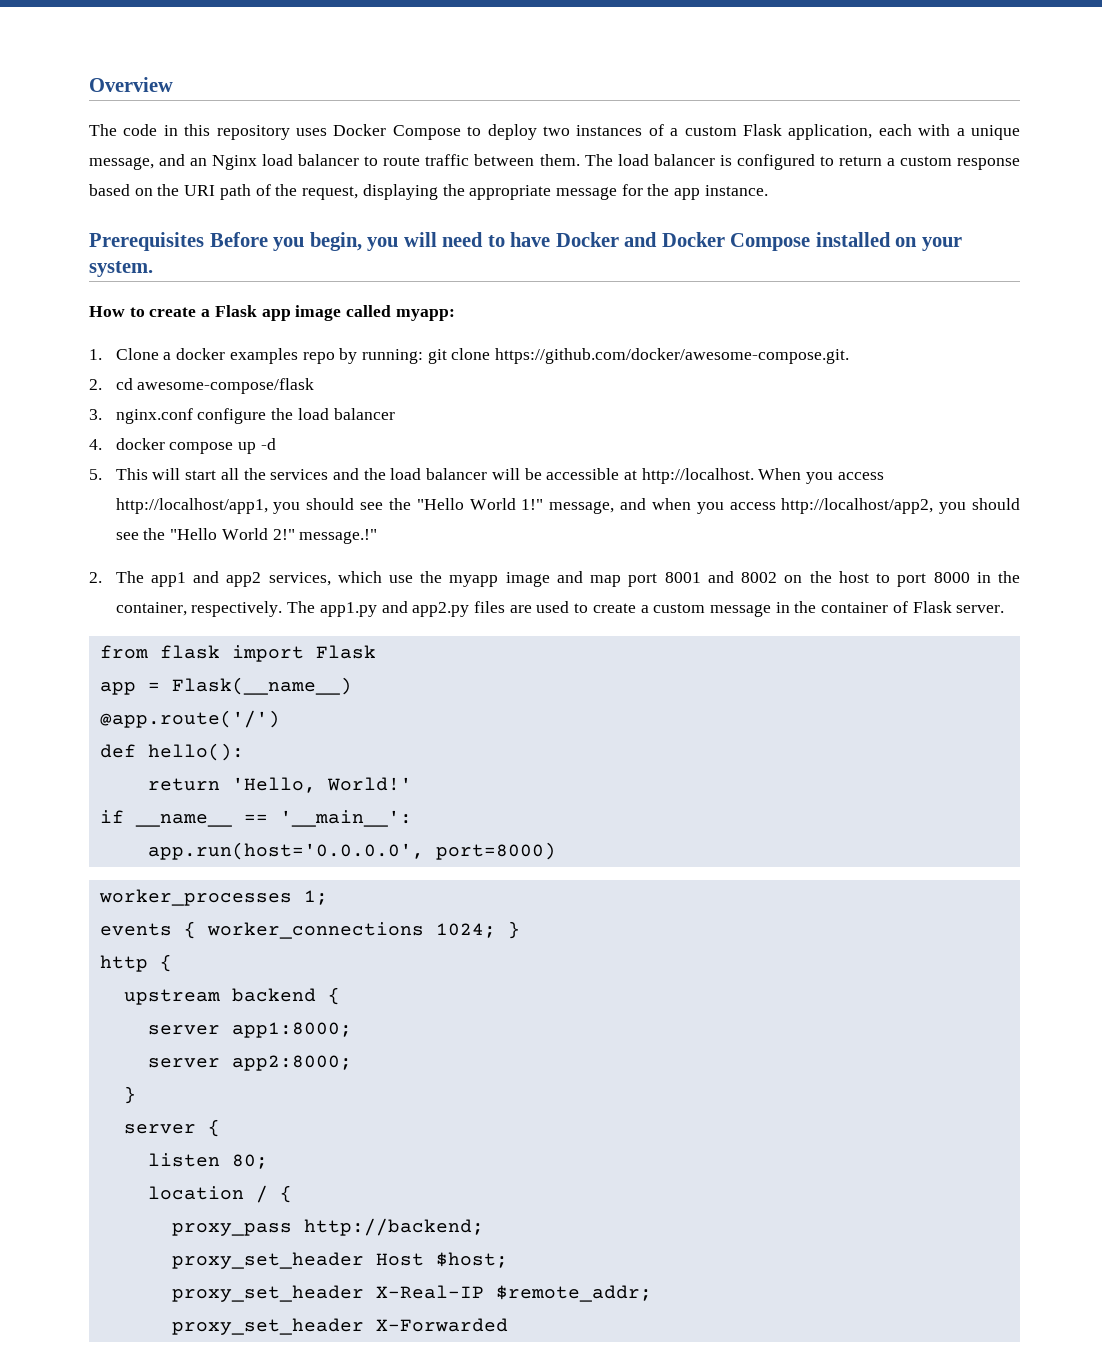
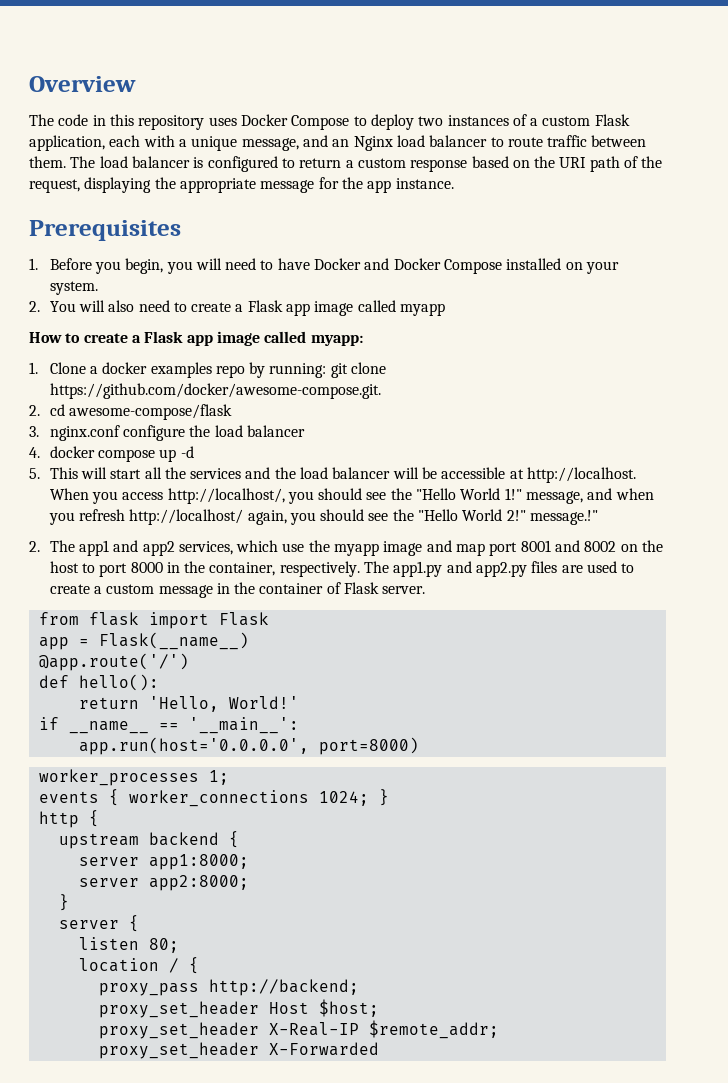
- Prerequisites Before you begin, you will need to have Docker and Docker Compose installed on your system.
+ Prerequisites
+ 1. Before you begin, you will need to have Docker and Docker Compose installed on your system.
+ 2. You will also need to create a Flask app image called myapp
- When you access http://localhost/app1, you should see the "Hello World 1!" message, and when you access http://localhost/app2, you should see the "Hello World 2!" message.!"
+ When you access http://localhost/, you should see the "Hello World 1!" message, and when you refresh http://localhost/ again, you should see the "Hello World 2!" message.!"

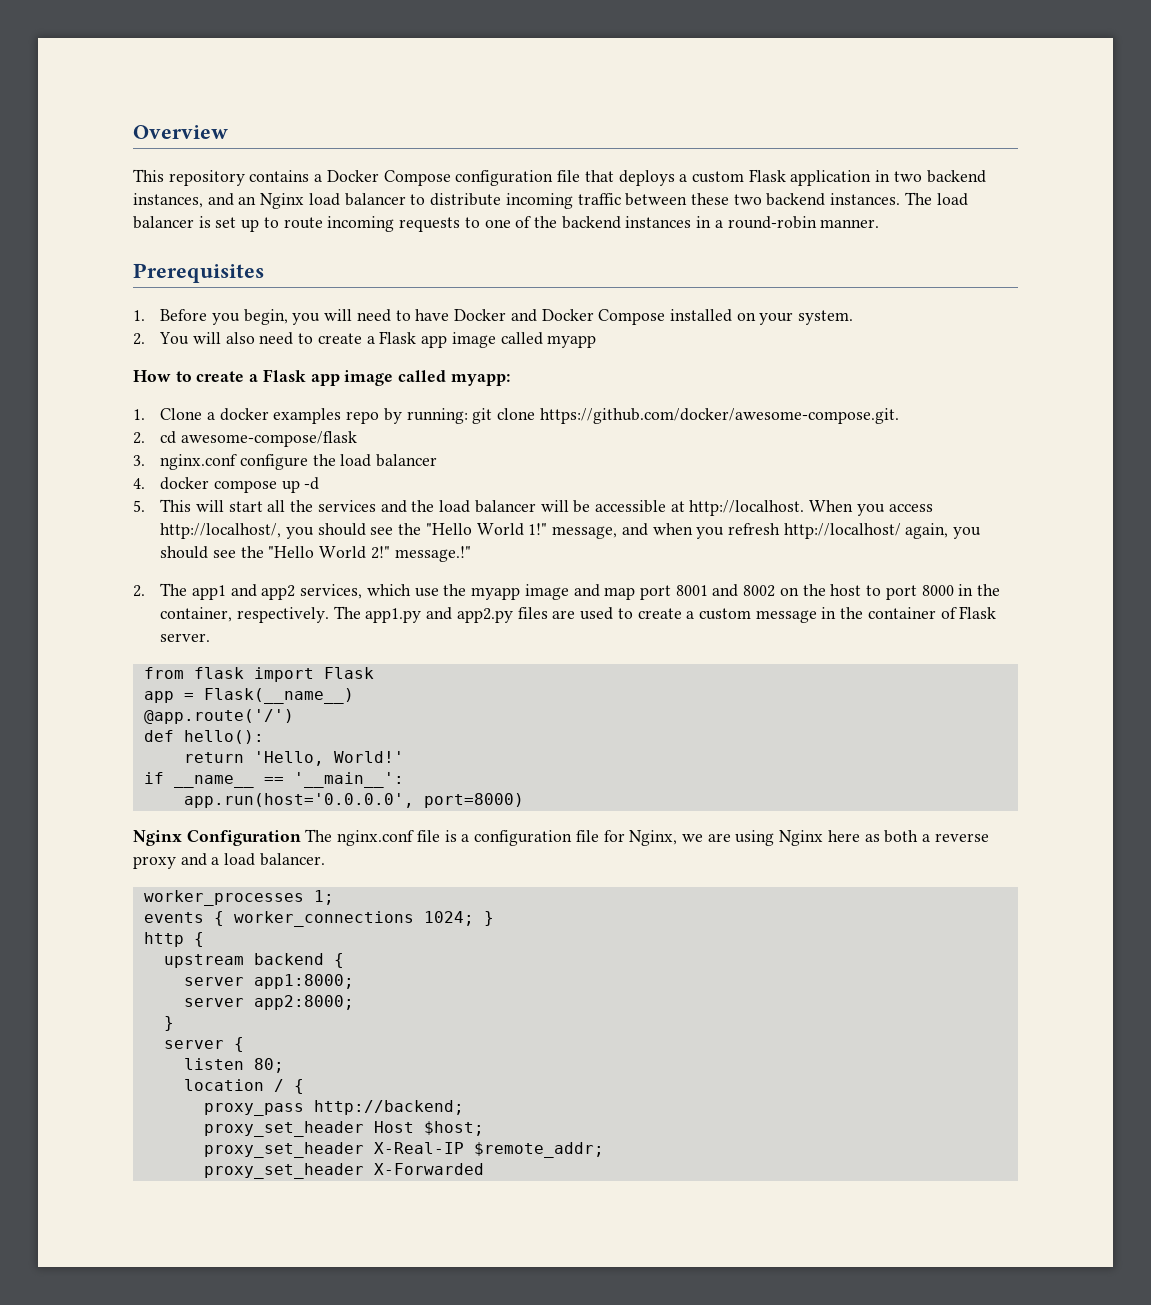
- The code in this repository uses Docker Compose to deploy two instances of a custom Flask application, each with a unique message, and an Nginx load balancer to route traffic between them. The load balancer is configured to return a custom response based on the URI path of the request, displaying the appropriate message for the app instance.
+ This repository contains a Docker Compose configuration file that deploys a custom Flask application in two backend instances, and an Nginx load balancer to distribute incoming traffic between these two backend instances. The load balancer is set up to route incoming requests to one of the backend instances in a round-robin manner.
+ Nginx Configuration The nginx.conf file is a configuration file for Nginx, we are using Nginx here as both a reverse proxy and a load balancer.

